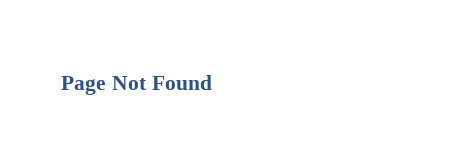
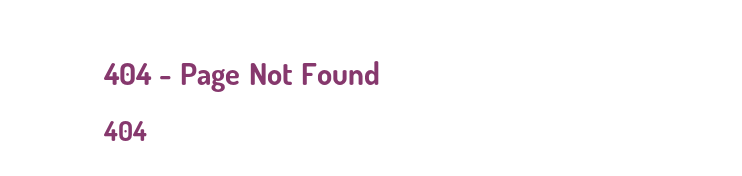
- Page Not Found
+ 404 - Page Not Found
+ 404

